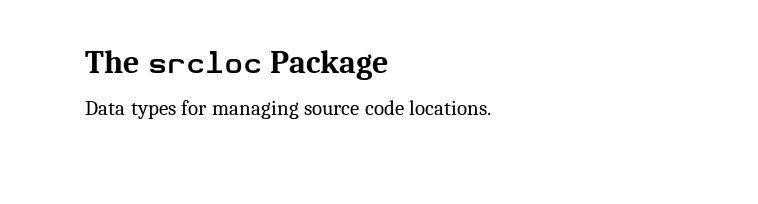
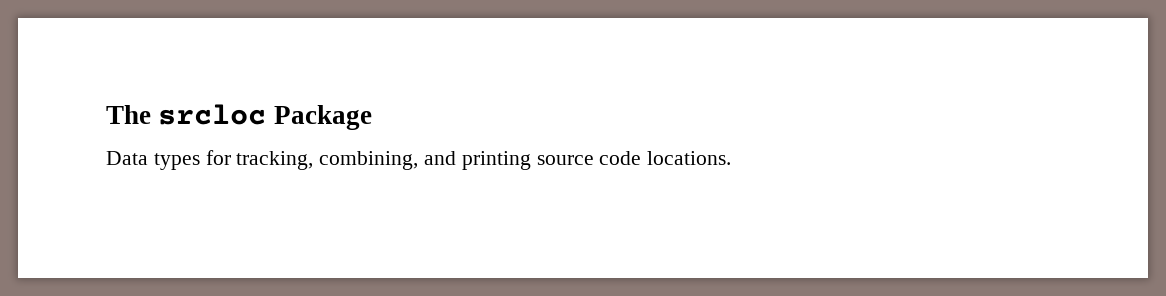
- Data types for managing source code locations.
+ Data types for tracking, combining, and printing source code locations.

